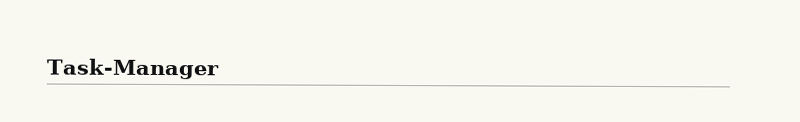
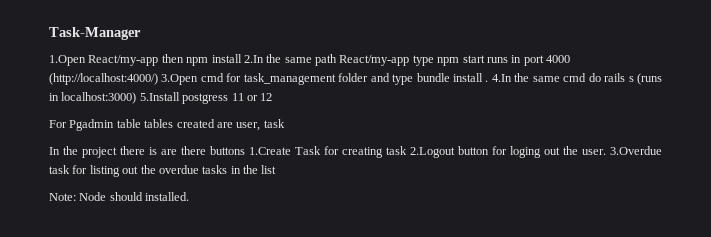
+ 1.Open React/my-app then npm install 2.In the same path React/my-app type npm start runs in port 4000 (http://localhost:4000/) 3.Open cmd for task_management folder and type bundle install . 4.In the same cmd do rails s (runs in localhost:3000) 5.Install postgress 11 or 12
+ For Pgadmin table tables created are user, task
+ In the project there is are there buttons 1.Create Task for creating task 2.Logout button for loging out the user. 3.Overdue task for listing out the overdue tasks in the list
+ Note: Node should installed.

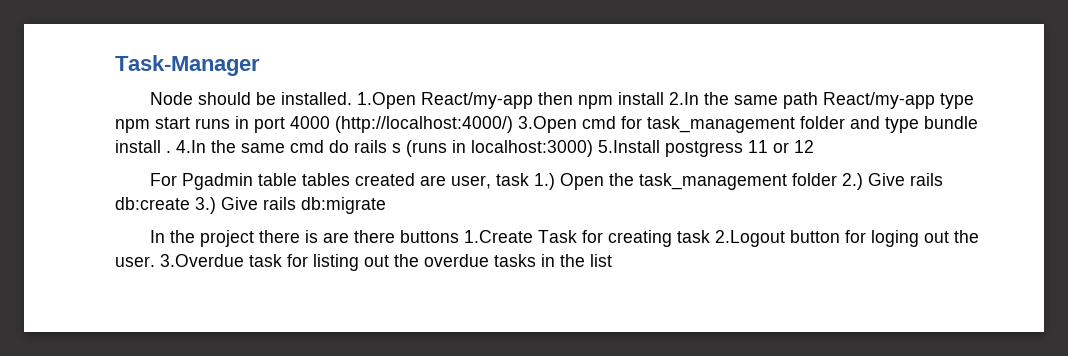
+ Node should be installed.
- For Pgadmin table tables created are user, task
+ For Pgadmin table tables created are user, task 1.) Open the task_management folder 2.) Give rails db:create 3.) Give rails db:migrate
- Note: Node should installed.

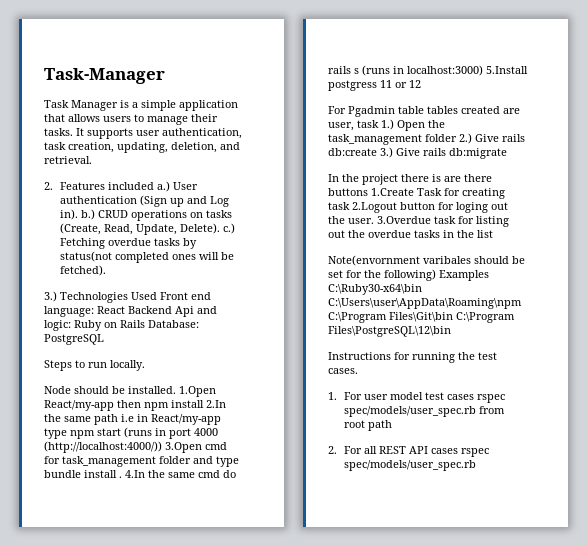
+ Task Manager is a simple application that allows users to manage their tasks. It supports user authentication, task creation, updating, deletion, and retrieval.
+ 2. Features included a.) User authentication (Sign up and Log in). b.) CRUD operations on tasks (Create, Read, Update, Delete). c.) Fetching overdue tasks by status(not completed ones will be fetched).
+ 3.) Technologies Used Front end language: React Backend Api and logic: Ruby on Rails Database: PostgreSQL
+ Steps to run locally.
- 1.Open React/my-app then npm install 2.In the same path React/my-app type npm start runs in port 4000 (http://localhost:4000/) 3.Open cmd for task_management folder and type bundle install .
+ 1.Open React/my-app then npm install 2.In the same path i.e in React/my-app type npm start (runs in port 4000 (http://localhost:4000/)) 3.Open cmd for task_management folder and type bundle install .
+ Note(envornment varibales should be set for the following) Examples C:\Ruby30-x64\bin C:\Users\user\AppData\Roaming\npm C:\Program Files\Git\bin C:\Program Files\PostgreSQL\12\bin
+ Instructions for running the test cases.
+ 1. For user model test cases rspec spec/models/user_spec.rb from root path
+ 2. For all REST API cases rspec spec/models/user_spec.rb

